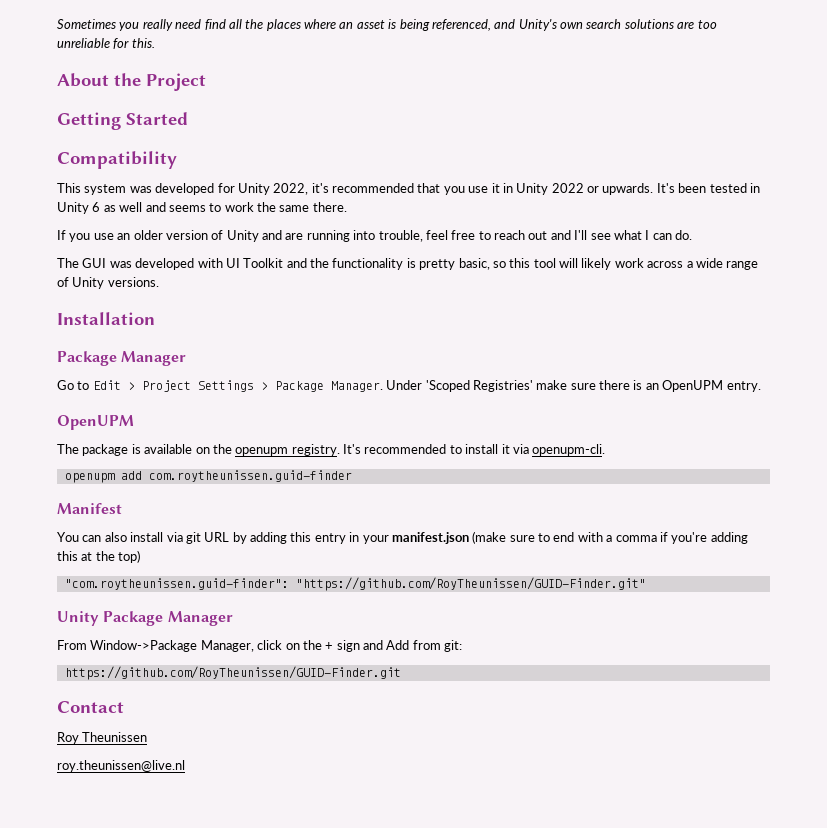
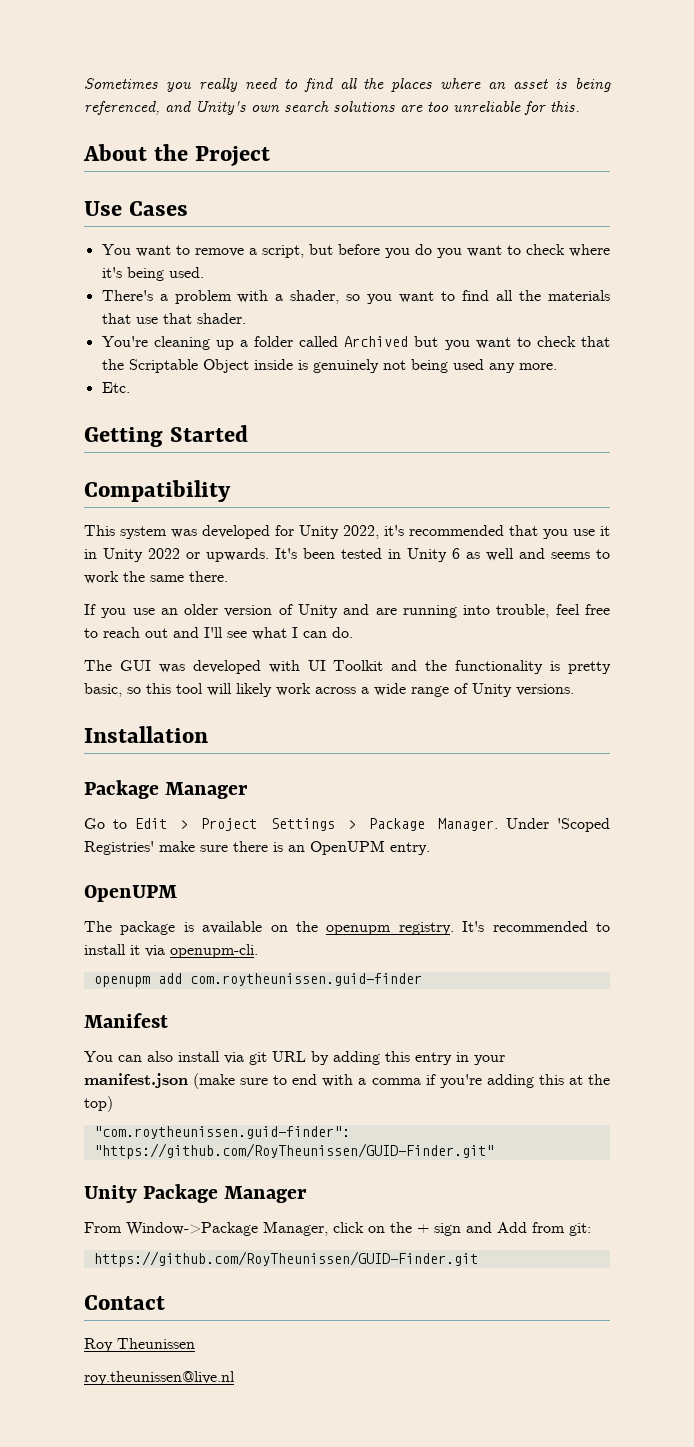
- Sometimes you really need find all the places where an asset is being referenced, and Unity's own search solutions are too unreliable for this.
+ Sometimes you really need to find all the places where an asset is being referenced, and Unity's own search solutions are too unreliable for this.
+ Use Cases
+ You want to remove a script, but before you do you want to check where it's being used.
+ There's a problem with a shader, so you want to find all the materials that use that shader.
+ You're cleaning up a folder called Archived but you want to check that the Scriptable Object inside is genuinely not being used any more.
+ Etc.

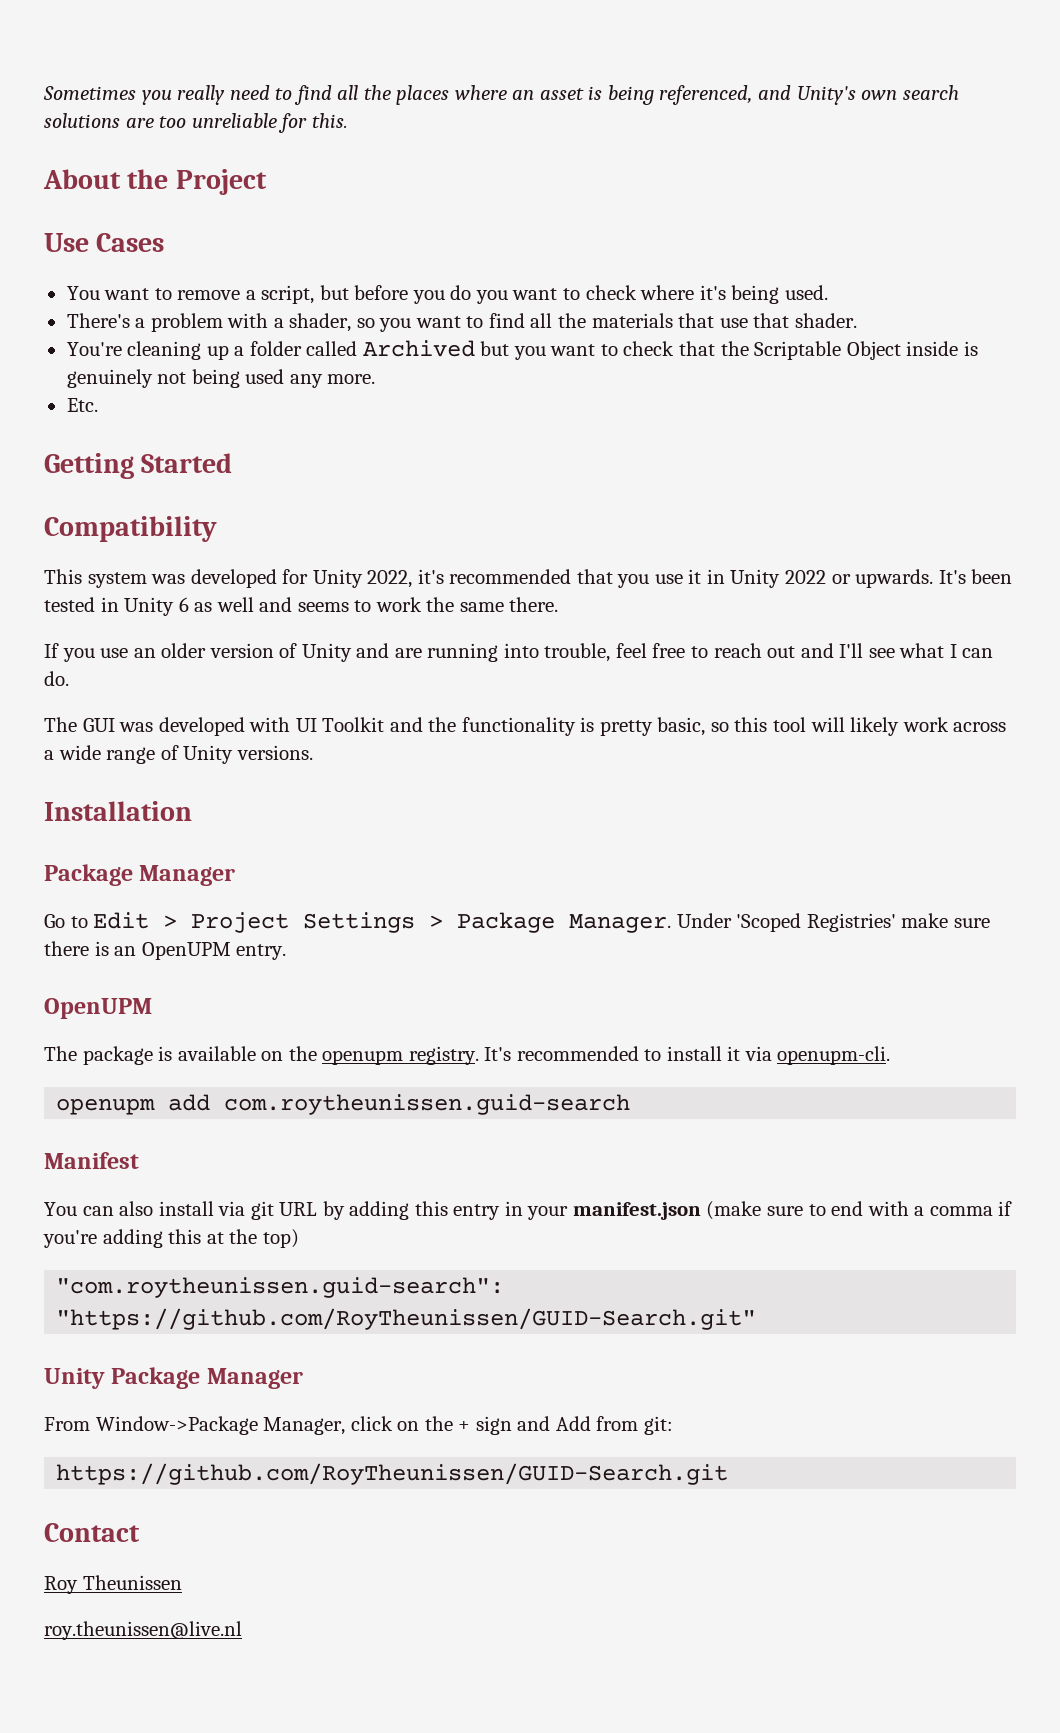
- openupm add com.roytheunissen.guid-finder
+ openupm add com.roytheunissen.guid-search
- "com.roytheunissen.guid-finder": "https://github.com/RoyTheunissen/GUID-Finder.git"
+ "com.roytheunissen.guid-search": "https://github.com/RoyTheunissen/GUID-Search.git"
- https://github.com/RoyTheunissen/GUID-Finder.git
+ https://github.com/RoyTheunissen/GUID-Search.git

